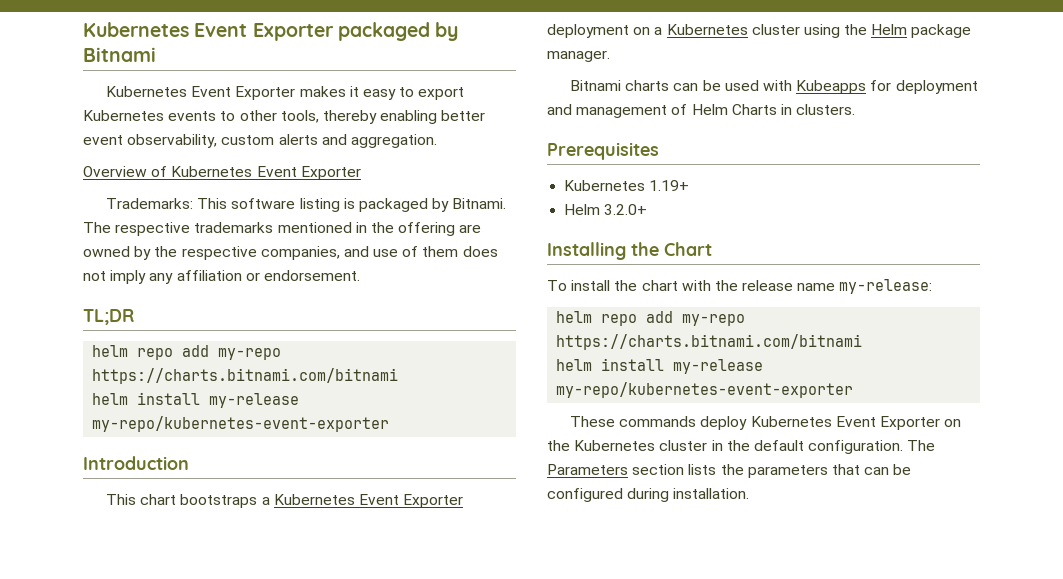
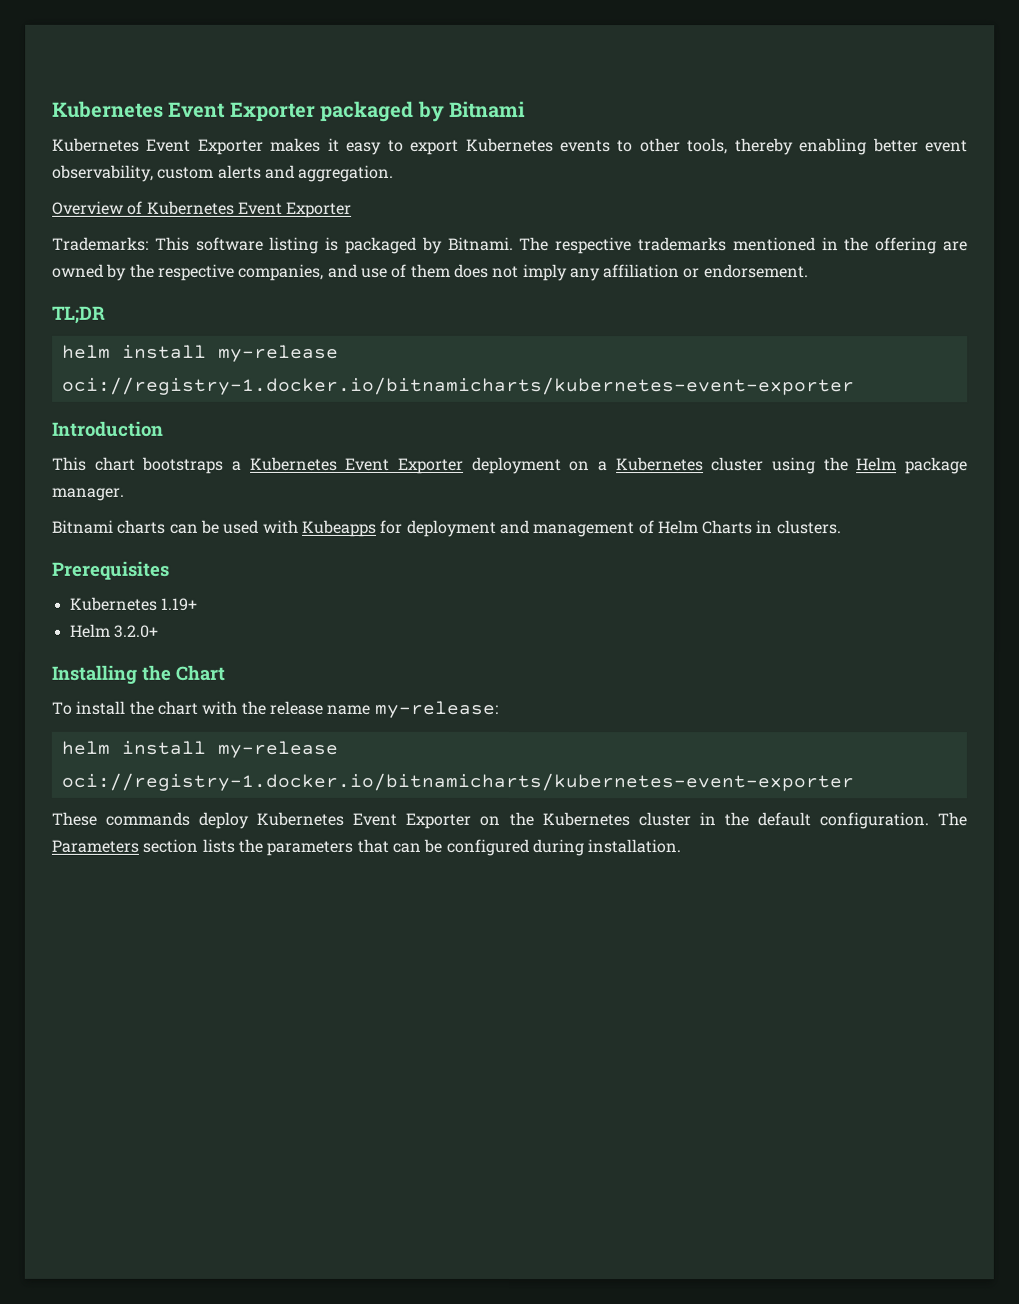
  TL;DR
- helm repo add my-repo https://charts.bitnami.com/bitnami
- helm install my-release my-repo/kubernetes-event-exporter
+ helm install my-release oci://registry-1.docker.io/bitnamicharts/kubernetes-event-exporter
  To install the chart with the release name my-release:
- helm repo add my-repo https://charts.bitnami.com/bitnami
- helm install my-release my-repo/kubernetes-event-exporter
+ helm install my-release oci://registry-1.docker.io/bitnamicharts/kubernetes-event-exporter

